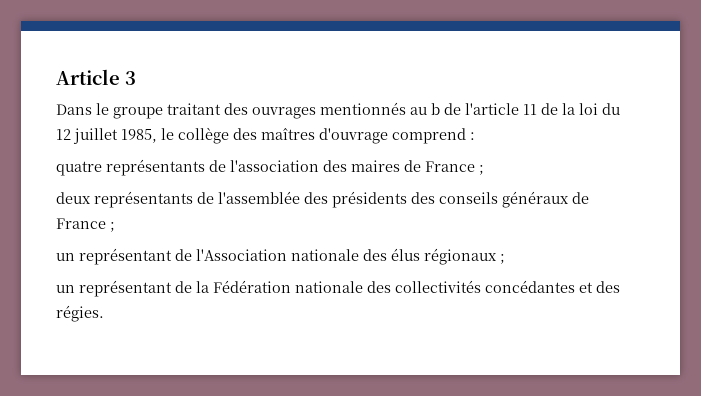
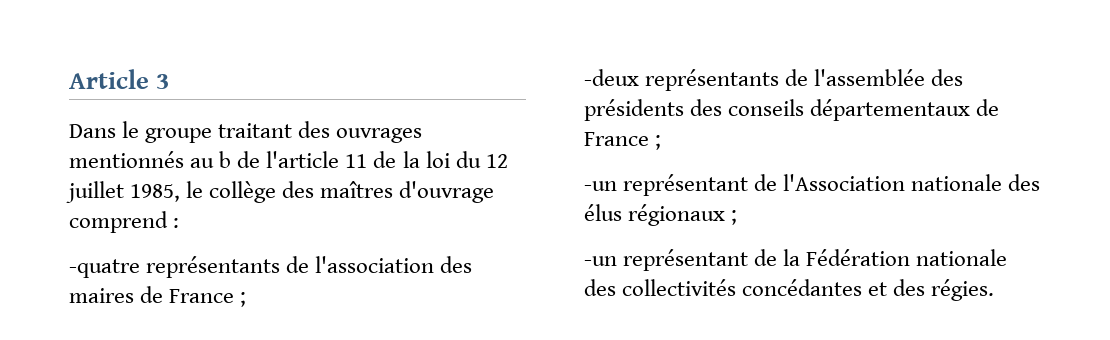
- quatre représentants de l'association des maires de France ;
+ -quatre représentants de l'association des maires de France ;
- deux représentants de l'assemblée des présidents des conseils généraux de France ;
- un représentant de l'Association nationale des élus régionaux ;
+ -deux représentants de l'assemblée des présidents des conseils départementaux de France ;
+ -un représentant de l'Association nationale des élus régionaux ;
- un représentant de la Fédération nationale des collectivités concédantes et des régies.
+ -un représentant de la Fédération nationale des collectivités concédantes et des régies.

